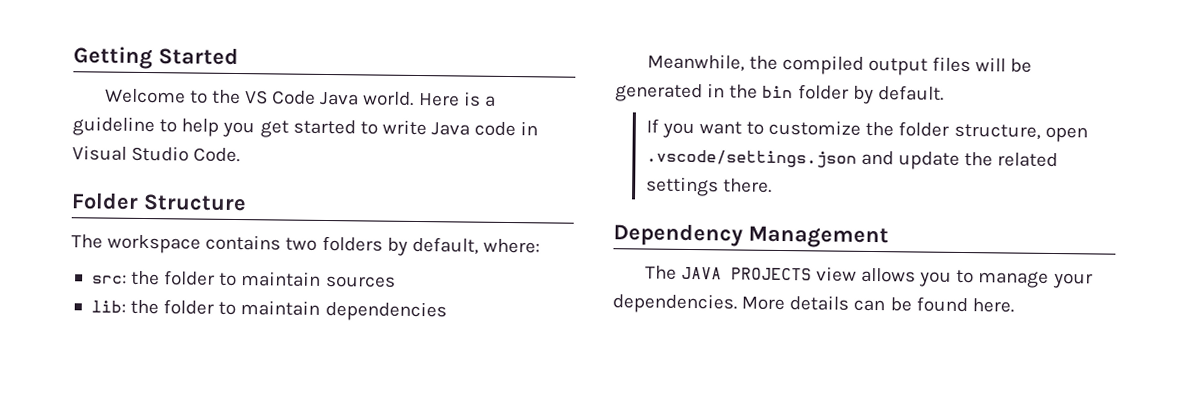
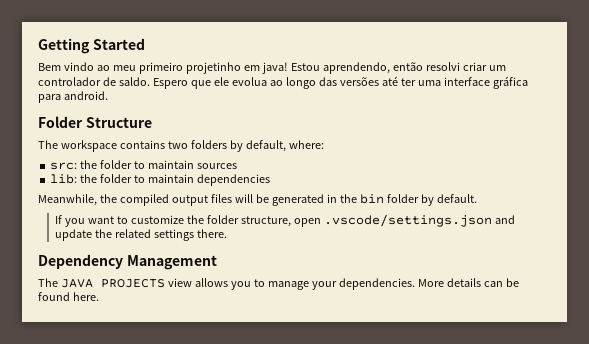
- Welcome to the VS Code Java world. Here is a guideline to help you get started to write Java code in Visual Studio Code.
+ Bem vindo ao meu primeiro projetinho em java! Estou aprendendo, então resolvi criar um controlador de saldo. Espero que ele evolua ao longo das versões até ter uma interface gráfica para android.

